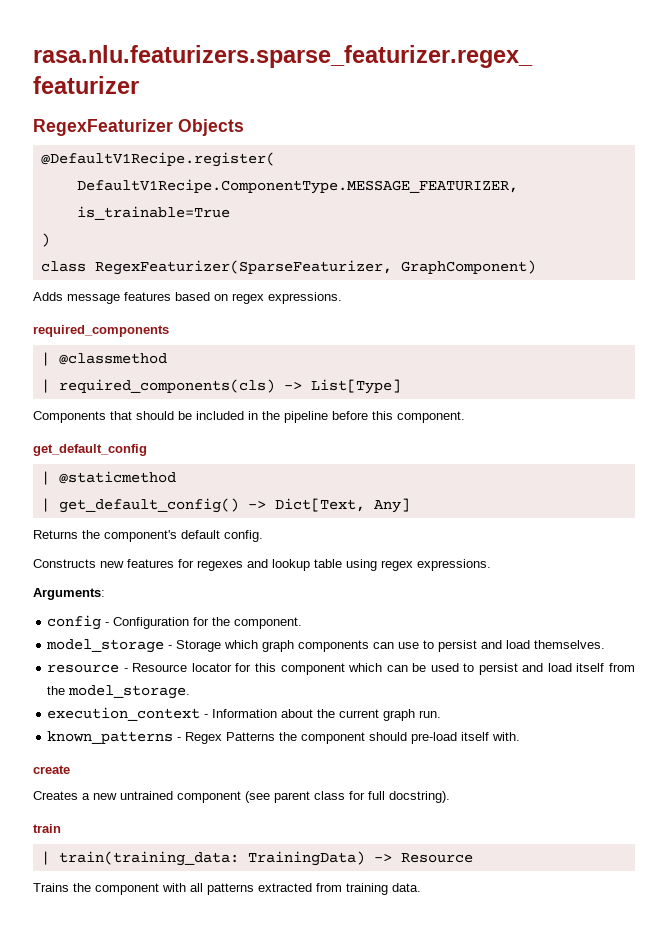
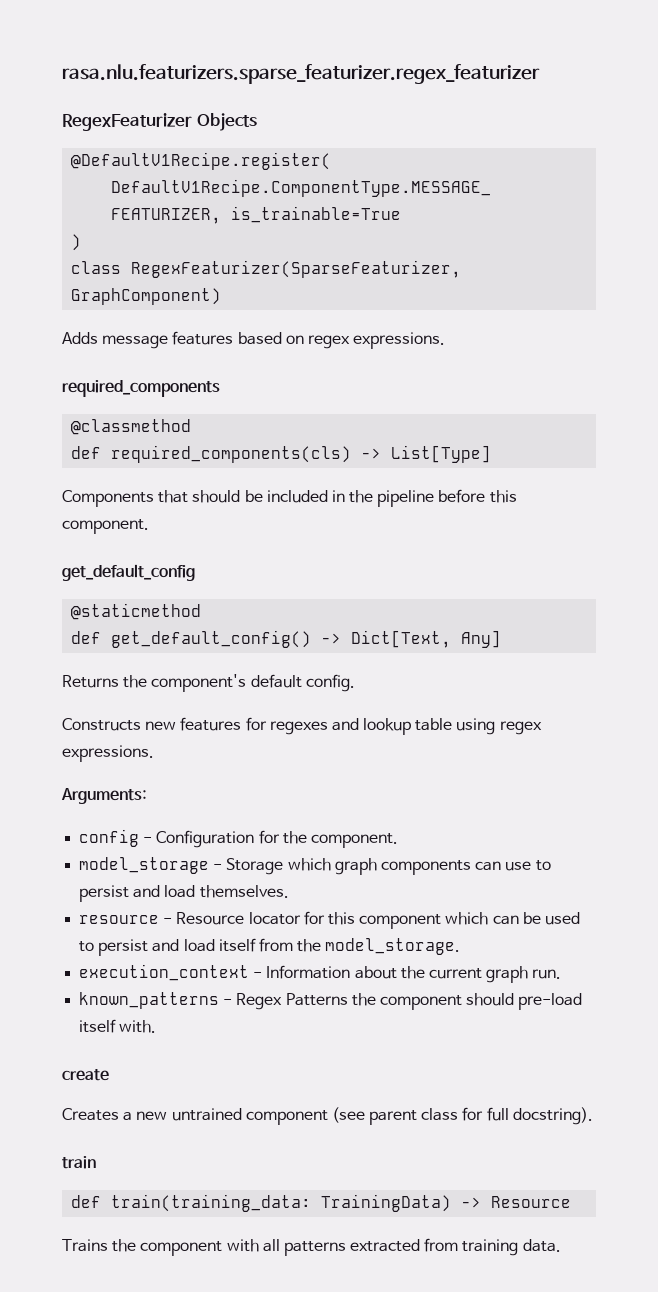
- | @classmethod
+ @classmethod
- | required_components(cls) -> List[Type]
+ def required_components(cls) -> List[Type]
- | @staticmethod
+ @staticmethod
- | get_default_config() -> Dict[Text, Any]
+ def get_default_config() -> Dict[Text, Any]
- | train(training_data: TrainingData) -> Resource
+ def train(training_data: TrainingData) -> Resource

